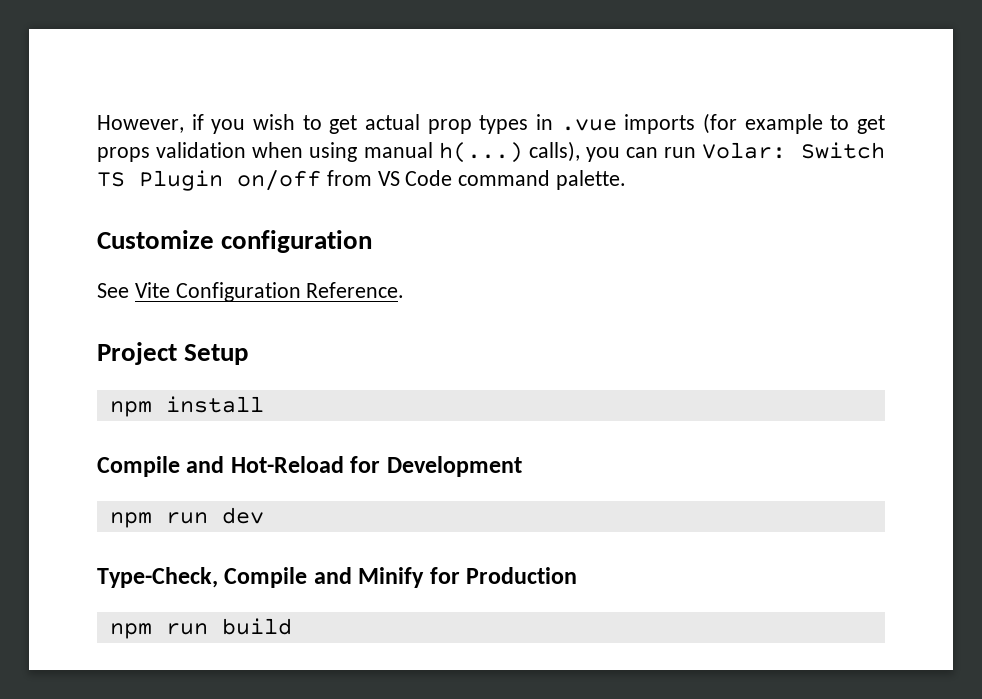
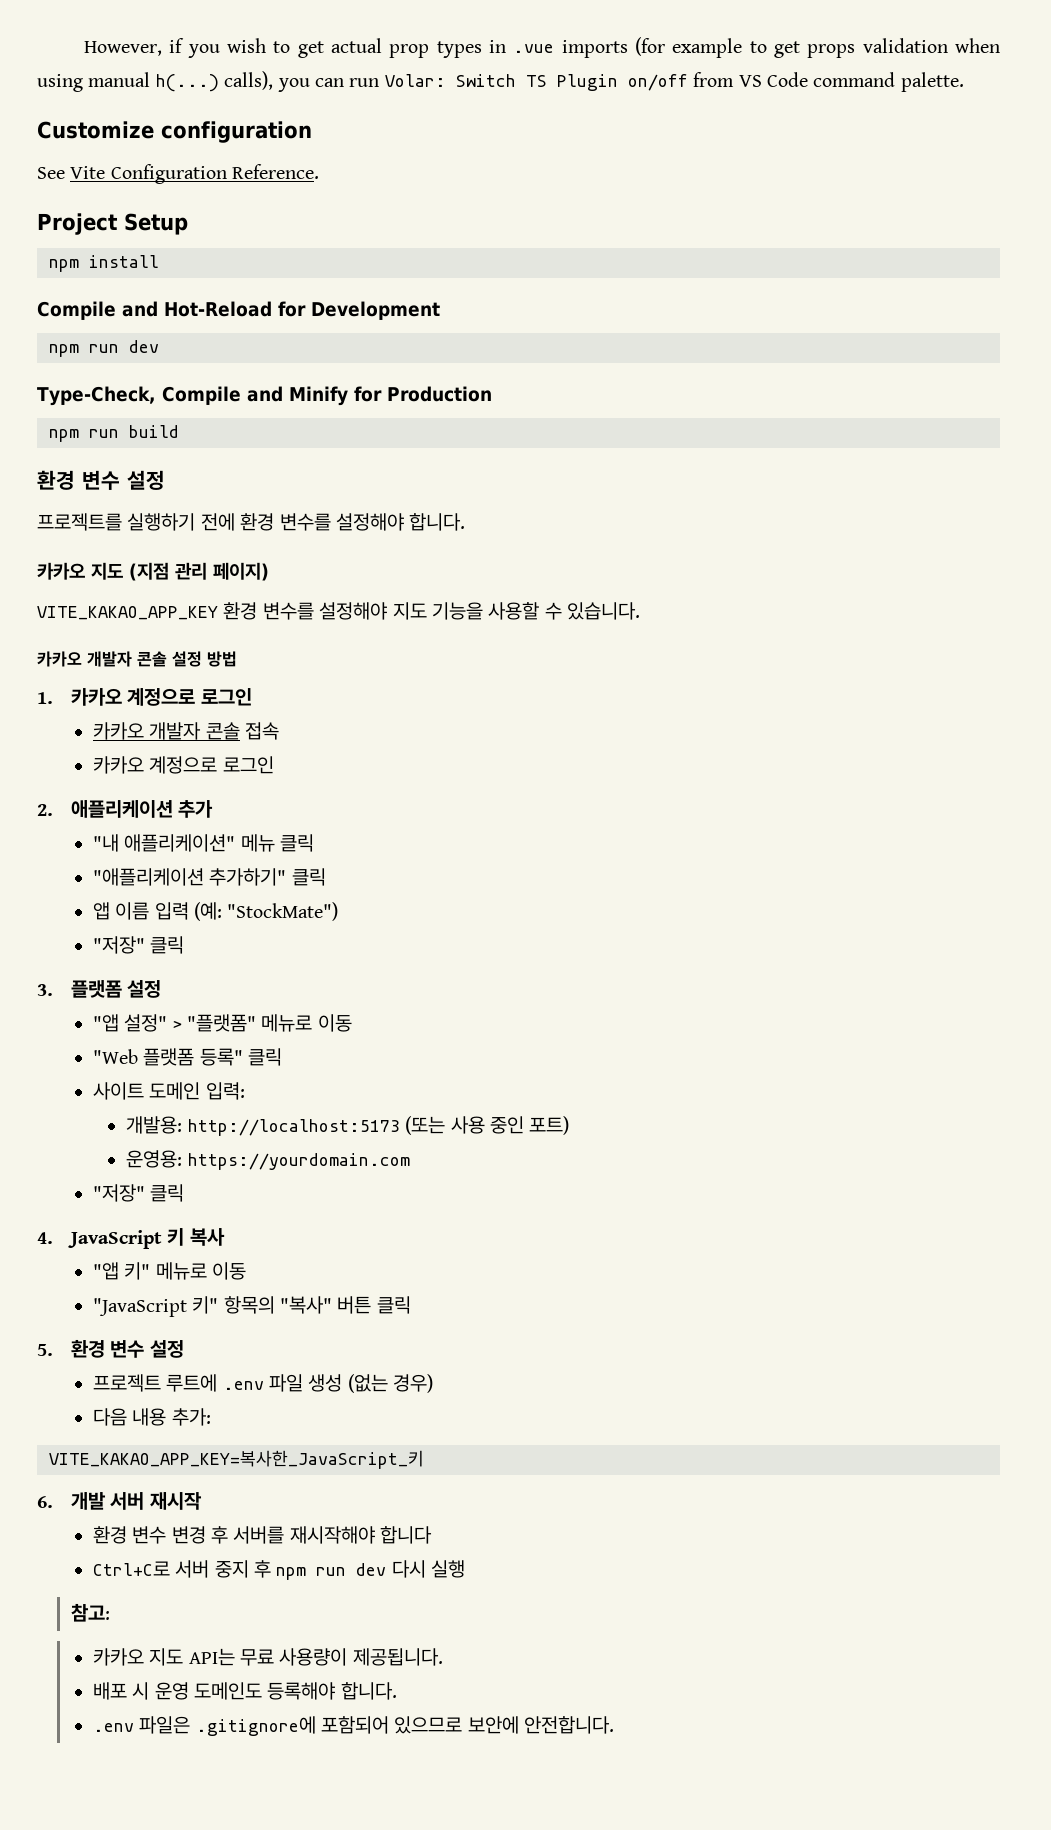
  npm run build
+ 환경 변수 설정
+ 프로젝트를 실행하기 전에 환경 변수를 설정해야 합니다.
+ 카카오 지도 (지점 관리 페이지)
+ VITE_KAKAO_APP_KEY 환경 변수를 설정해야 지도 기능을 사용할 수 있습니다.
+ 카카오 개발자 콘솔 설정 방법
+ 1. 카카오 계정으로 로그인
+ 카카오 개발자 콘솔 접속
+ 카카오 계정으로 로그인
+ 2. 애플리케이션 추가
+ "내 애플리케이션" 메뉴 클릭
+ "애플리케이션 추가하기" 클릭
+ 앱 이름 입력 (예: "StockMate")
+ "저장" 클릭
+ 3. 플랫폼 설정
+ "앱 설정" > "플랫폼" 메뉴로 이동
+ "Web 플랫폼 등록" 클릭
+ 사이트 도메인 입력:
+ 개발용: http://localhost:5173 (또는 사용 중인 포트)
+ 운영용: https://yourdomain.com
+ "저장" 클릭
+ 4. JavaScript 키 복사
+ "앱 키" 메뉴로 이동
+ "JavaScript 키" 항목의 "복사" 버튼 클릭
+ 5. 환경 변수 설정
+ 프로젝트 루트에 .env 파일 생성 (없는 경우)
+ 다음 내용 추가:
+ VITE_KAKAO_APP_KEY=복사한_JavaScript_키
+ 6. 개발 서버 재시작
+ 환경 변수 변경 후 서버를 재시작해야 합니다
+ Ctrl+C로 서버 중지 후 npm run dev 다시 실행
+ 참고:
+ 카카오 지도 API는 무료 사용량이 제공됩니다.
+ 배포 시 운영 도메인도 등록해야 합니다.
+ .env 파일은 .gitignore에 포함되어 있으므로 보안에 안전합니다.

